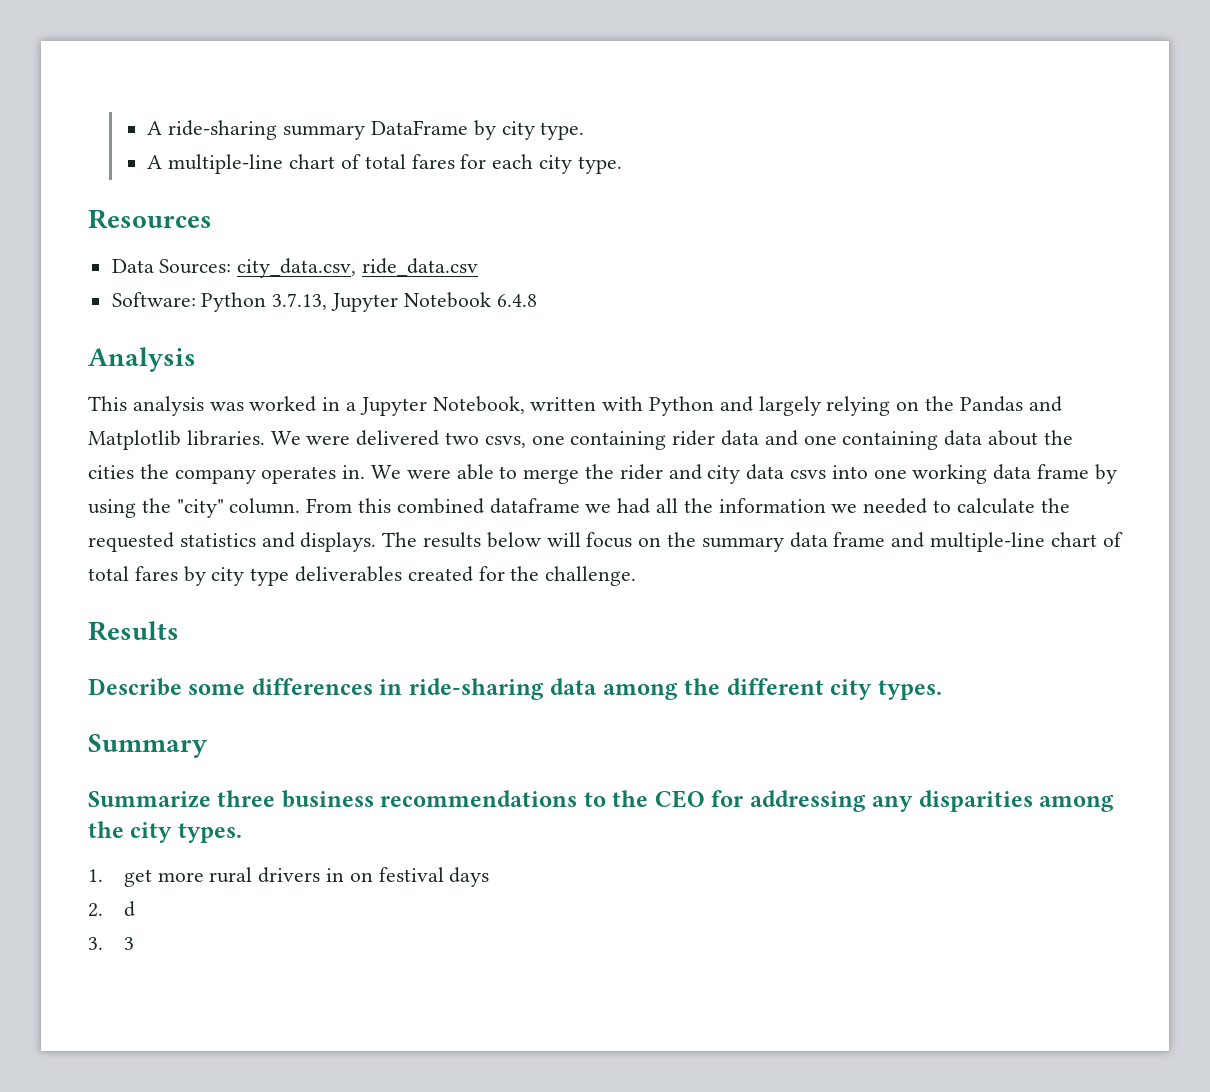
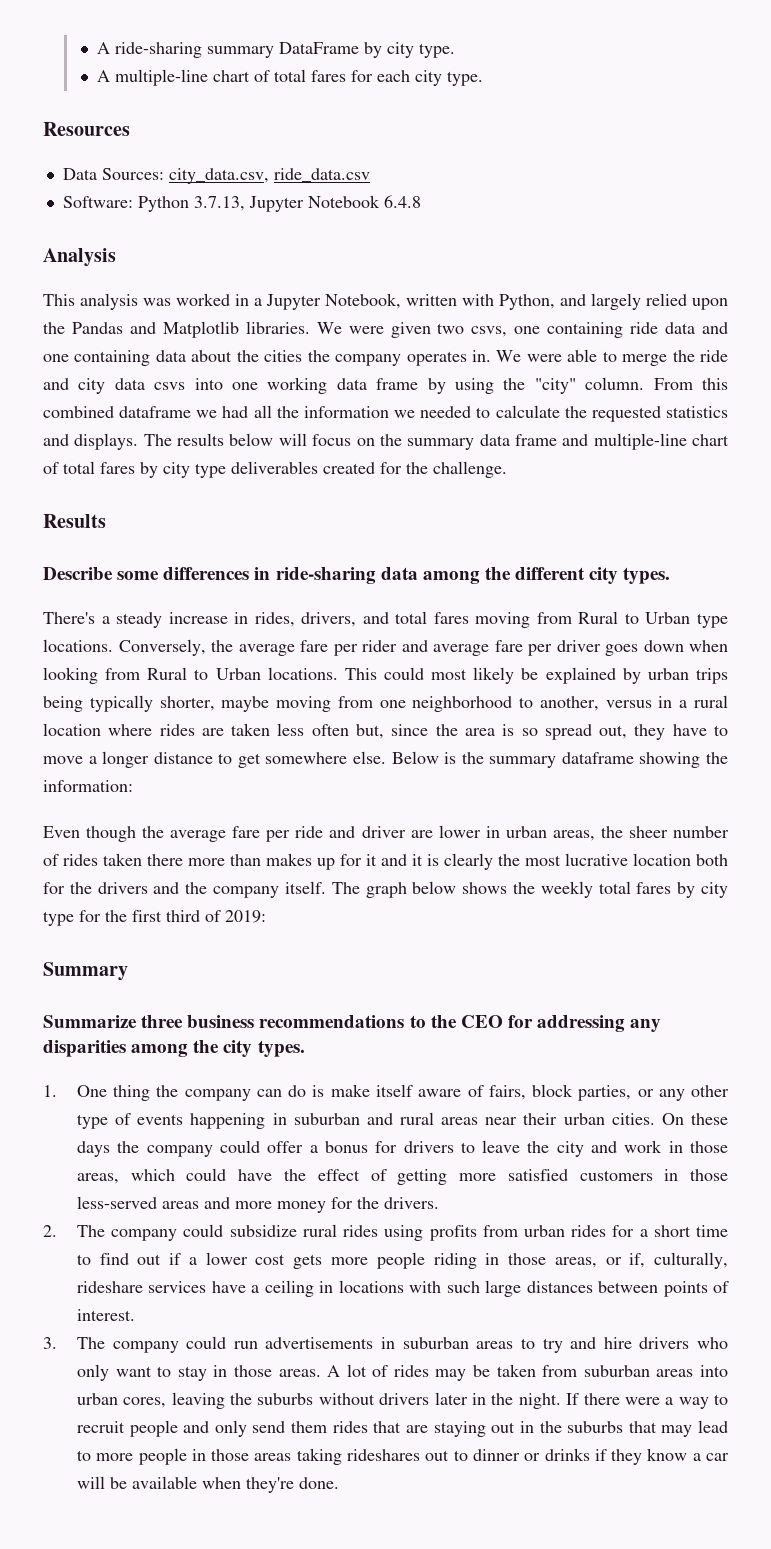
- This analysis was worked in a Jupyter Notebook, written with Python and largely relying on the Pandas and Matplotlib libraries.
+ This analysis was worked in a Jupyter Notebook, written with Python, and largely relied upon the Pandas and Matplotlib libraries.
- We were delivered two csvs, one containing rider data and one containing data about the cities the company operates in.
+ We were given two csvs, one containing ride data and one containing data about the cities the company operates in.
- We were able to merge the rider and city data csvs into one working data frame by using the "city" column.
+ We were able to merge the ride and city data csvs into one working data frame by using the "city" column.
+ There's a steady increase in rides, drivers, and total fares moving from Rural to Urban type locations. Conversely, the average fare per rider and average fare per driver goes down when looking from Rural to Urban locations. This could most likely be explained by urban trips being typically shorter, maybe moving from one neighborhood to another, versus in a rural location where rides are taken less often but, since the area is so spread out, they have to move a longer distance to get somewhere else. Below is the summary dataframe showing the information:
+ Even though the average fare per ride and driver are lower in urban areas, the sheer number of rides taken there more than makes up for it and it is clearly the most lucrative location both for the drivers and the company itself. The graph below shows the weekly total fares by city type for the first third of 2019:
- 1. get more rural drivers in on festival days
- 2. d
- 3. 3
+ 1. One thing the company can do is make itself aware of fairs, block parties, or any other type of events happening in suburban and rural areas near their urban cities. On these days the company could offer a bonus for drivers to leave the city and work in those areas, which could have the effect of getting more satisfied customers in those less-served areas and more money for the drivers.
+ 2. The company could subsidize rural rides using profits from urban rides for a short time to find out if a lower cost gets more people riding in those areas, or if, culturally, rideshare services have a ceiling in locations with such large distances between points of interest.
+ 3. The company could run advertisements in suburban areas to try and hire drivers who only want to stay in those areas. A lot of rides may be taken from suburban areas into urban cores, leaving the suburbs without drivers later in the night. If there were a way to recruit people and only send them rides that are staying out in the suburbs that may lead to more people in those areas taking rideshares out to dinner or drinks if they know a car will be available when they're done.

